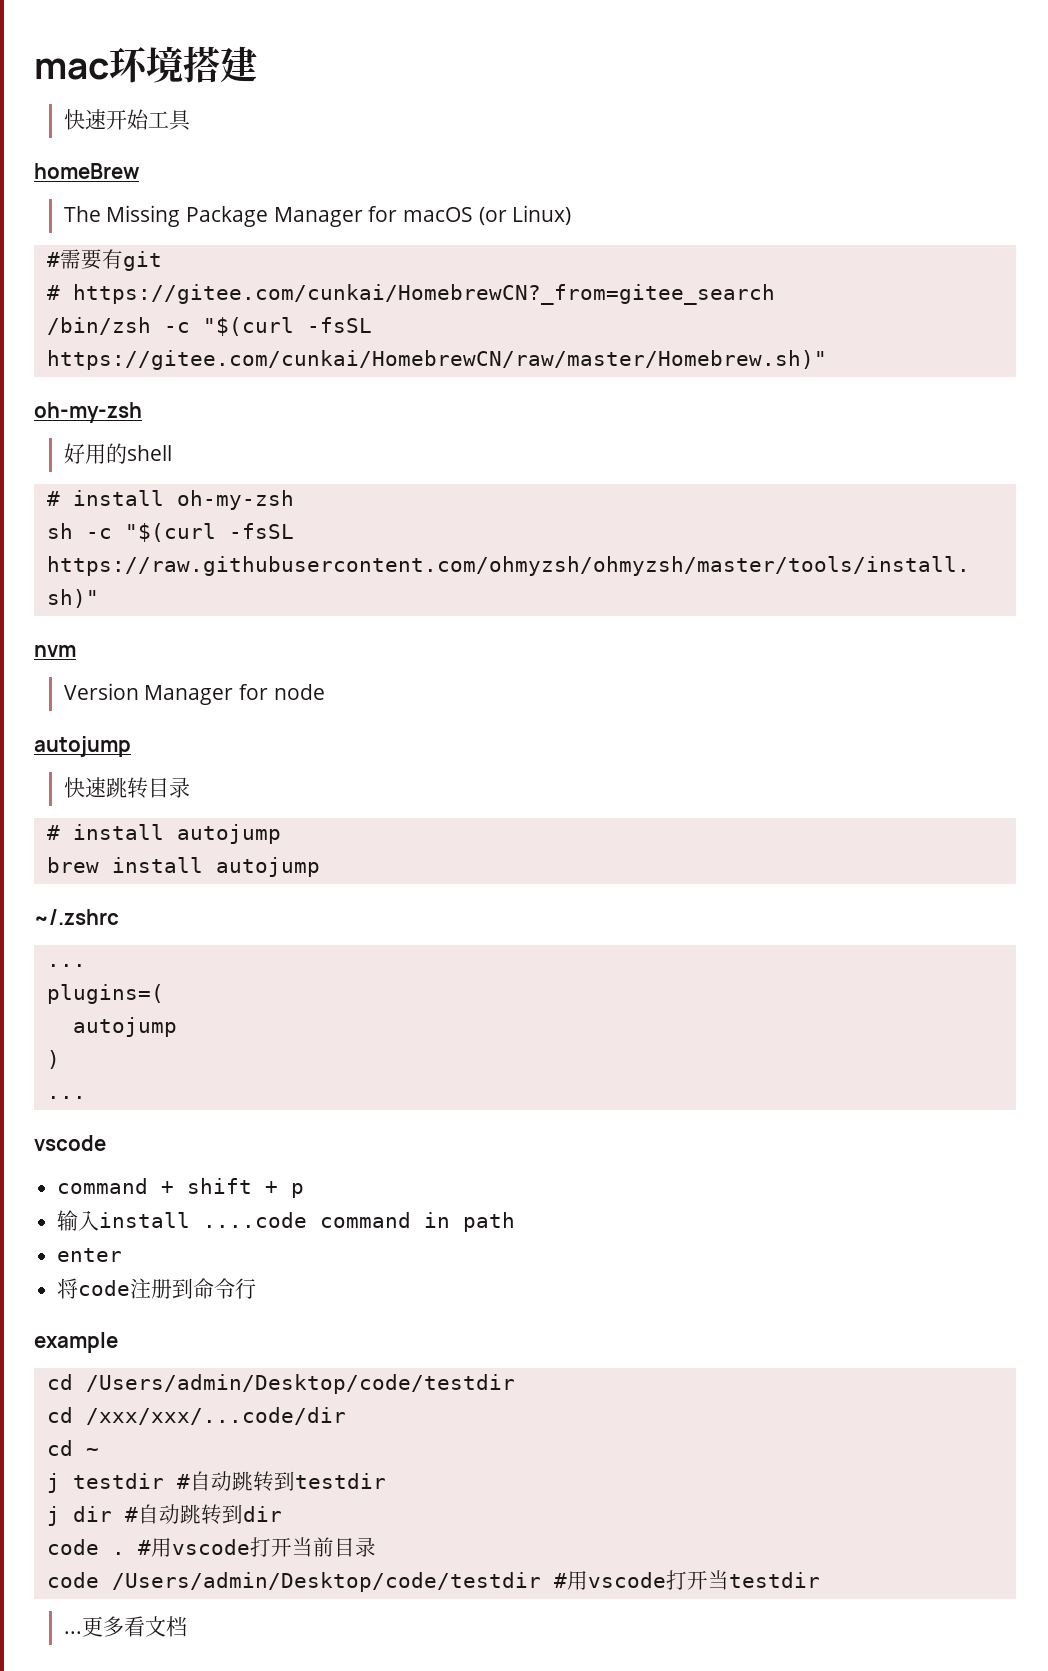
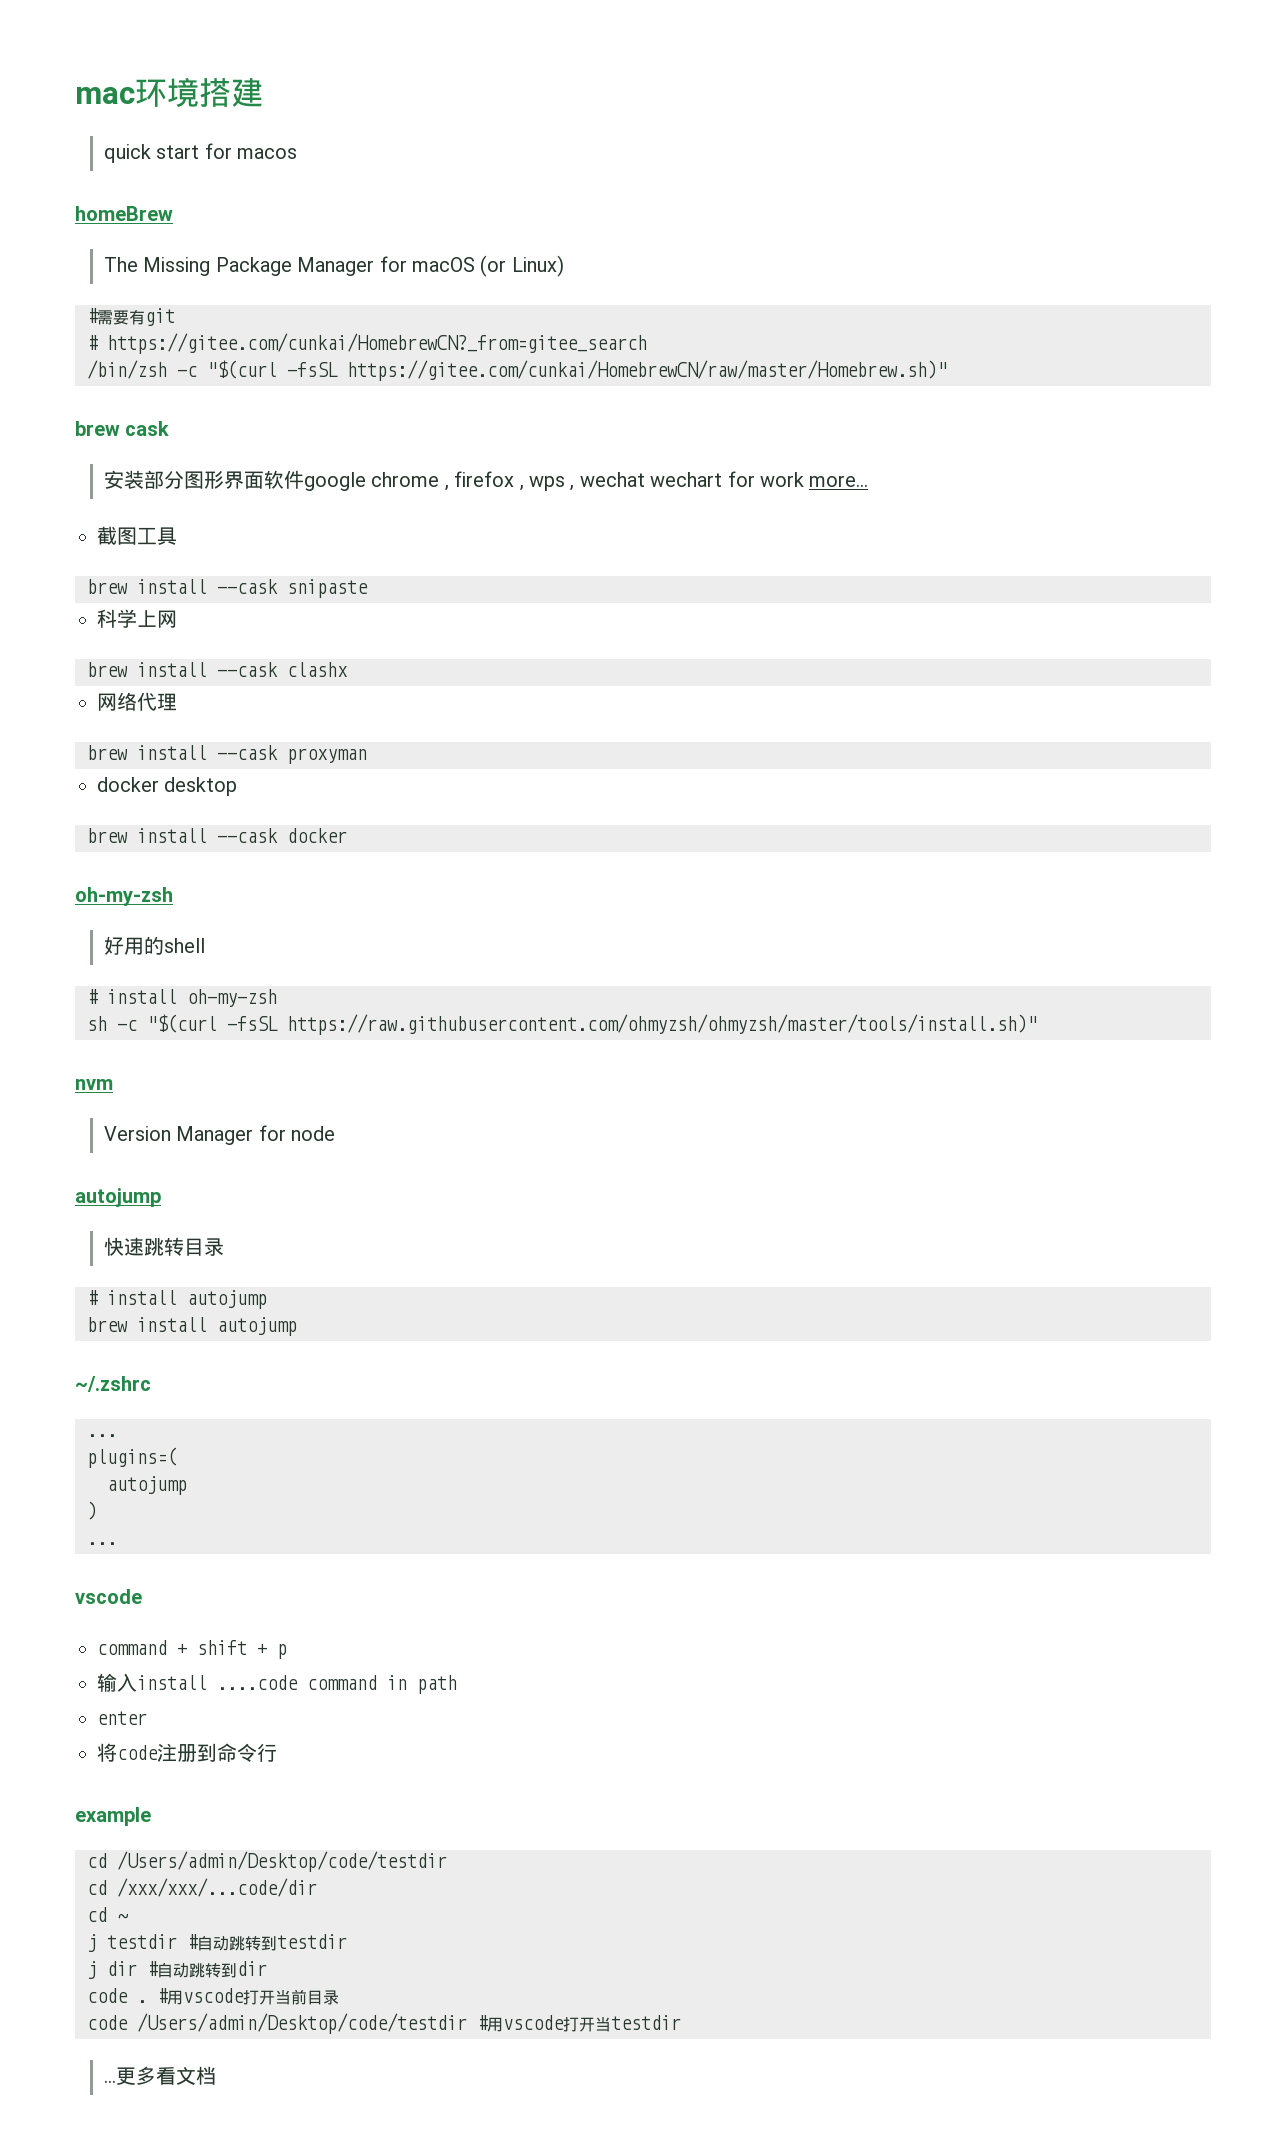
- 快速开始工具
+ quick start for macos
+ brew cask
+ 安装部分图形界面软件google chrome , firefox , wps , wechat wechart for work more...
+ 截图工具
+ brew install --cask snipaste
+ 科学上网
+ brew install --cask clashx
+ 网络代理
+ brew install --cask proxyman
+ docker desktop
+ brew install --cask docker

